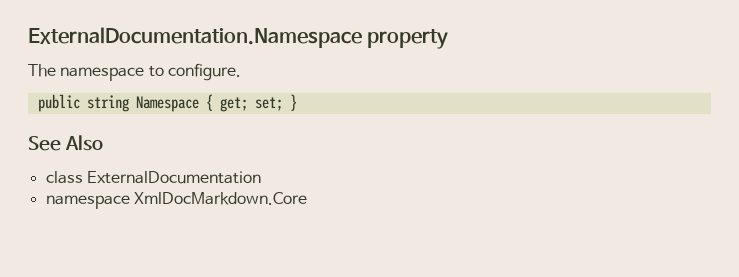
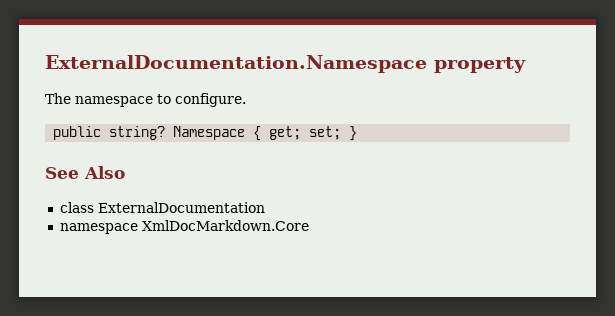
- public string Namespace { get; set; }
+ public string? Namespace { get; set; }

